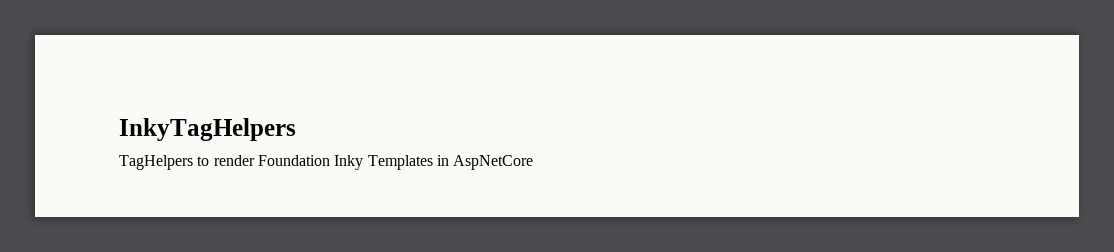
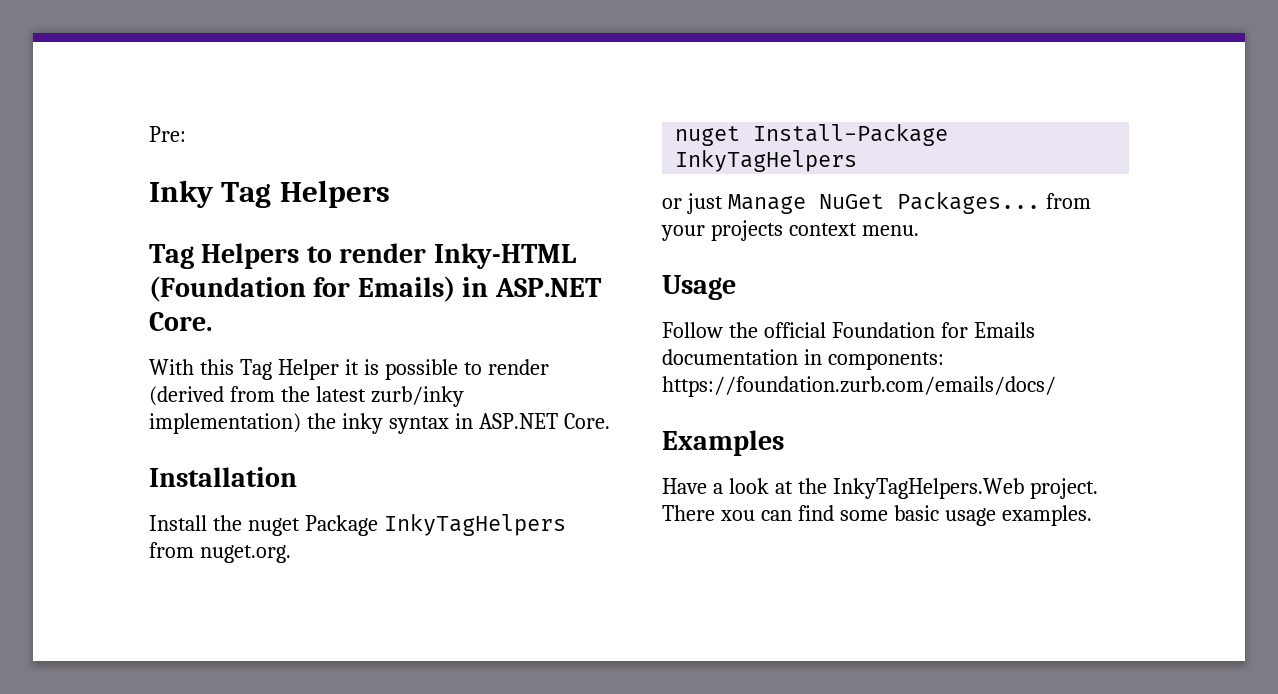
- InkyTagHelpers
- TagHelpers to render Foundation Inky Templates in AspNetCore
+ Pre:
+ Inky Tag Helpers
+ Tag Helpers to render Inky-HTML (Foundation for Emails) in ASP.NET Core.
+ With this Tag Helper it is possible to render (derived from the latest zurb/inky implementation) the inky syntax in ASP.NET Core.
+ Installation
+ Install the nuget Package InkyTagHelpers from nuget.org.
+ nuget Install-Package InkyTagHelpers
+ or just Manage NuGet Packages... from your projects context menu.
+ Usage
+ Follow the official Foundation for Emails documentation in components: https://foundation.zurb.com/emails/docs/
+ Examples
+ Have a look at the InkyTagHelpers.Web project. There xou can find some basic usage examples.

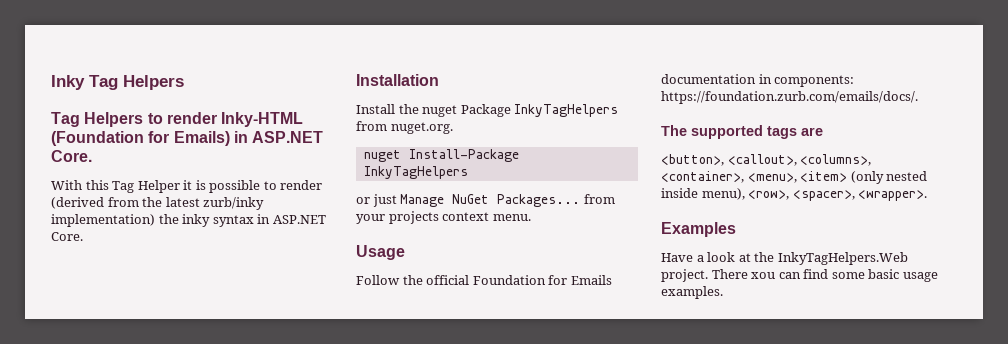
- Pre:
- Follow the official Foundation for Emails documentation in components: https://foundation.zurb.com/emails/docs/
+ Follow the official Foundation for Emails documentation in components: https://foundation.zurb.com/emails/docs/.
+ The supported tags are
+ <button>, <callout>, <columns>, <container>, <menu>, <item> (only nested inside menu), <row>, <spacer>, <wrapper>.

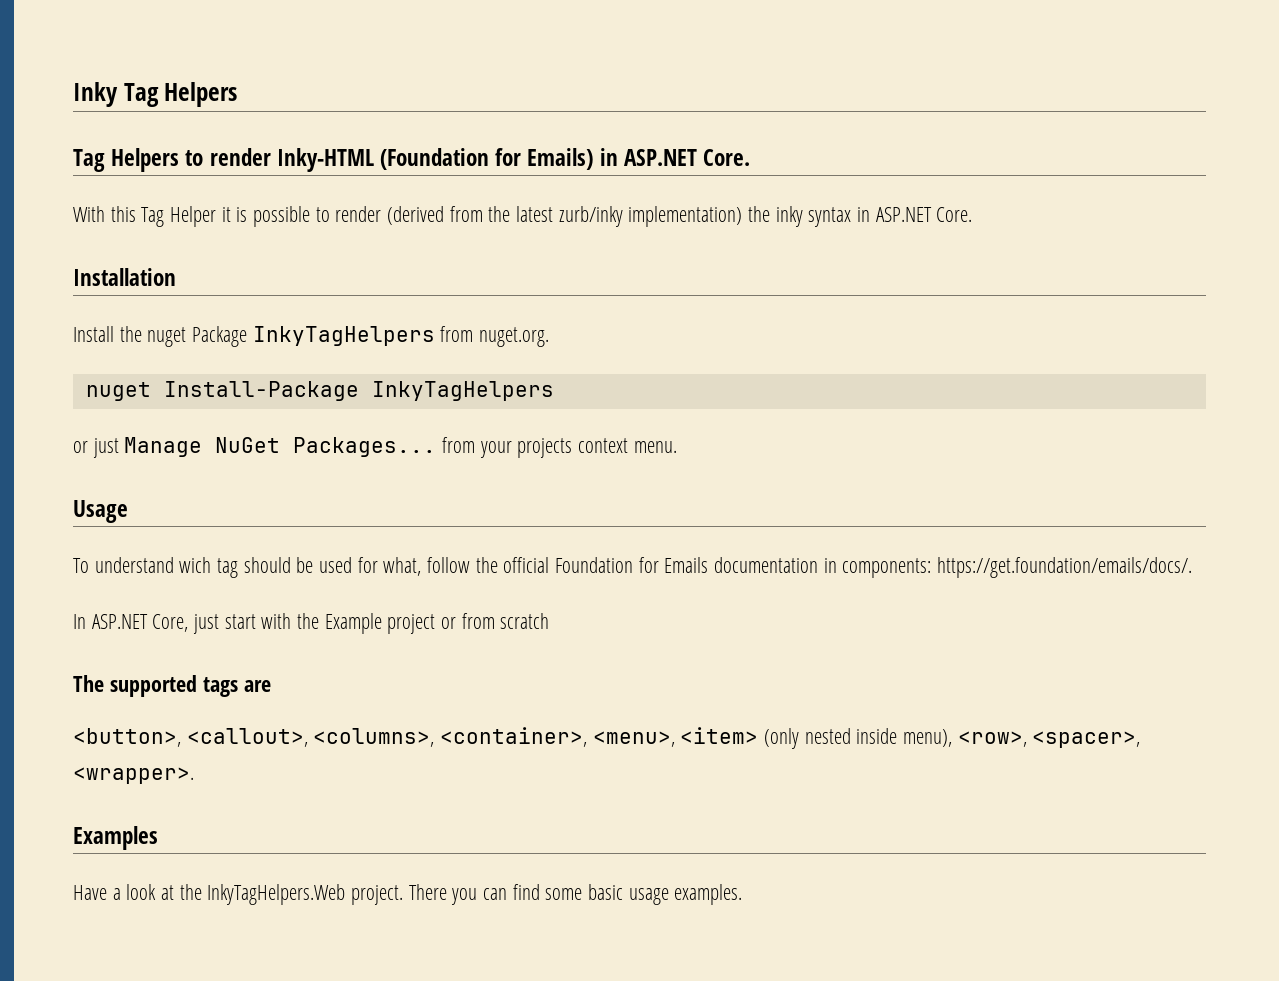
- Follow the official Foundation for Emails documentation in components: https://foundation.zurb.com/emails/docs/.
+ To understand wich tag should be used for what, follow the official Foundation for Emails documentation in components: https://get.foundation/emails/docs/.
+ In ASP.NET Core, just start with the Example project or from scratch
- There xou can find some basic usage examples.
+ There you can find some basic usage examples.

